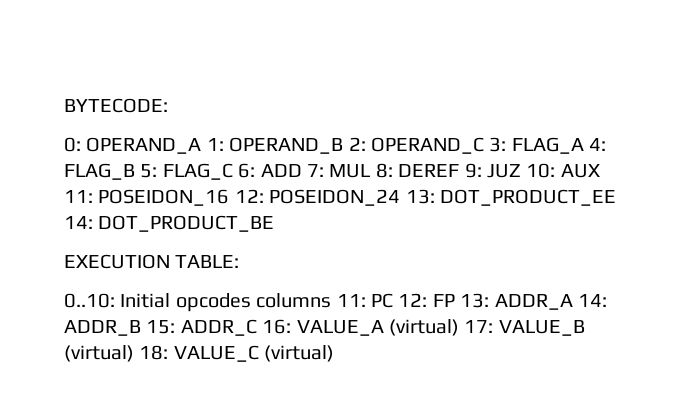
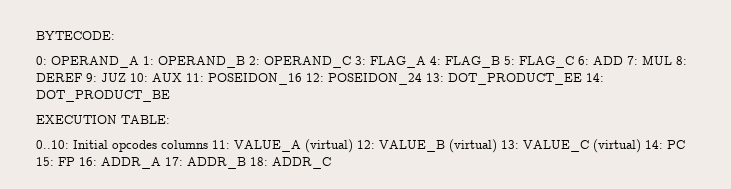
- 0..10: Initial opcodes columns 11: PC 12: FP 13: ADDR_A 14: ADDR_B 15: ADDR_C 16: VALUE_A (virtual) 17: VALUE_B (virtual) 18: VALUE_C (virtual)
+ 0..10: Initial opcodes columns 11: VALUE_A (virtual) 12: VALUE_B (virtual) 13: VALUE_C (virtual) 14: PC 15: FP 16: ADDR_A 17: ADDR_B 18: ADDR_C

